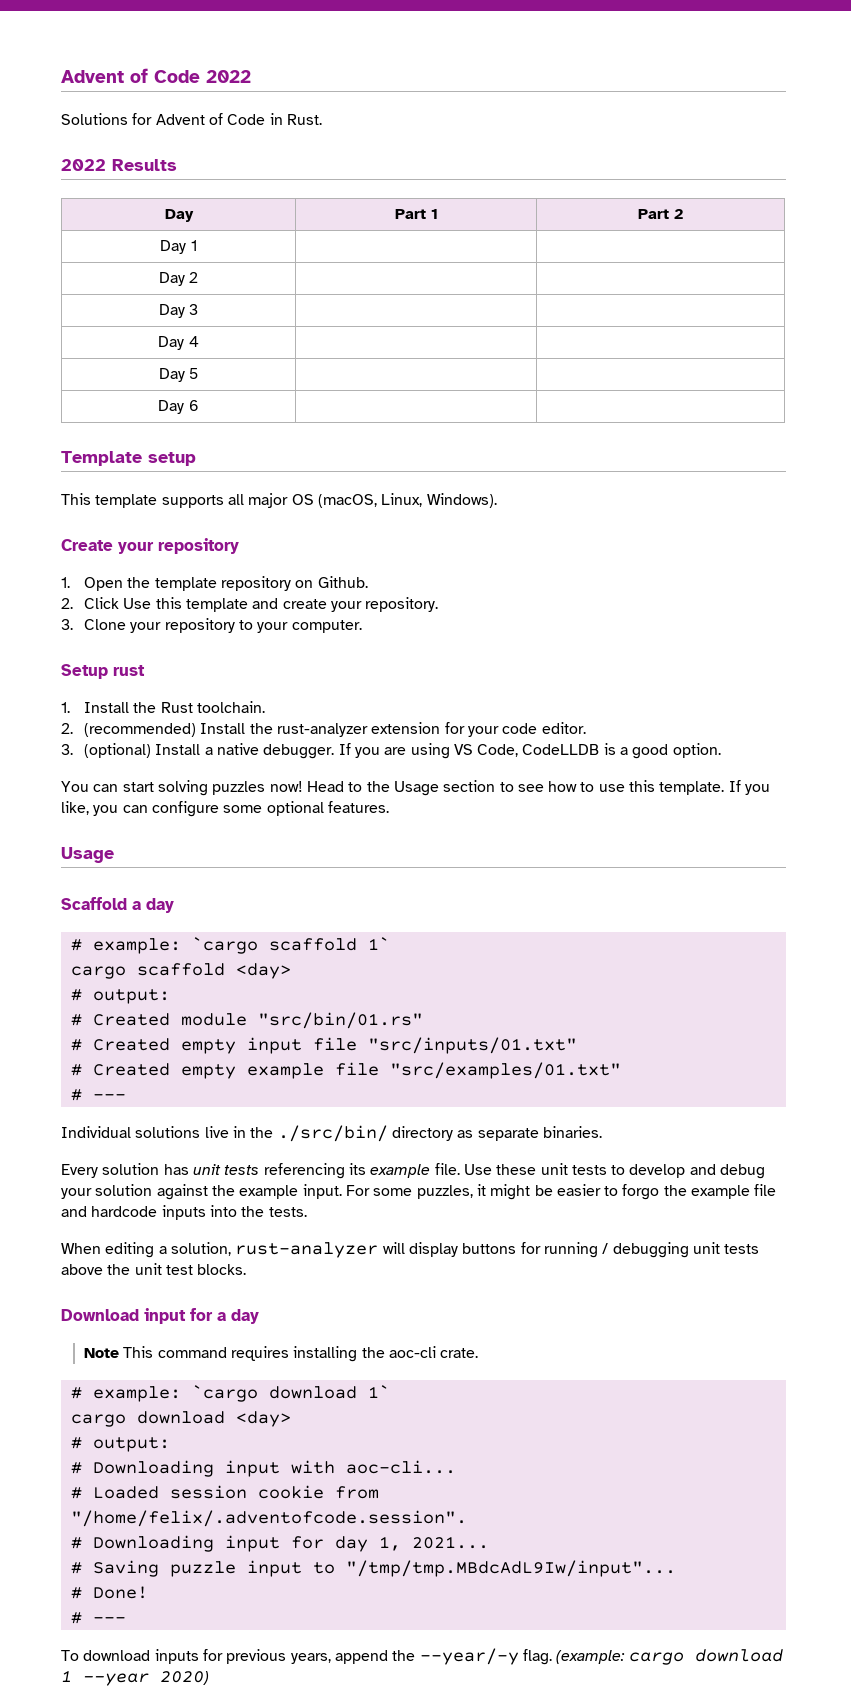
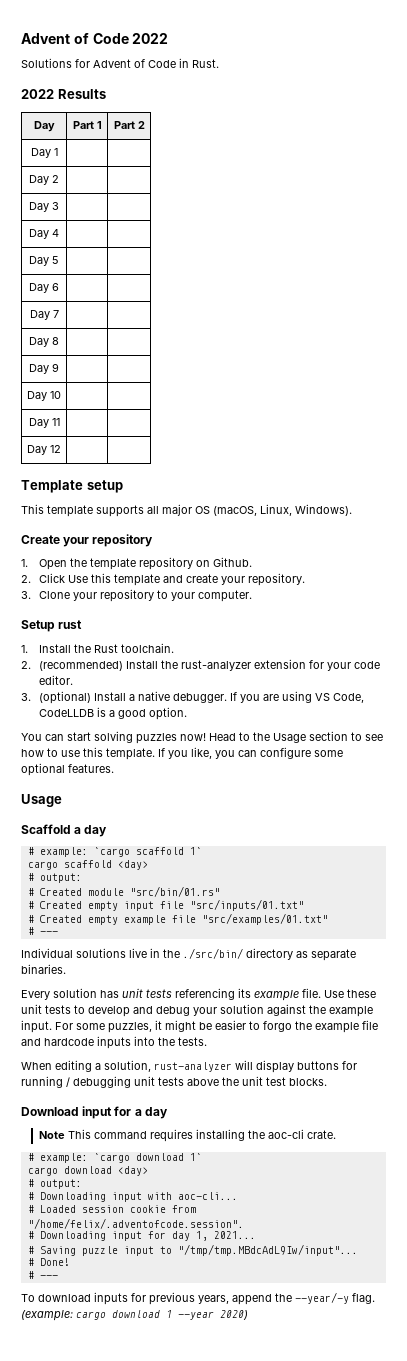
+ Day 7 | |
+ Day 8 | |
+ Day 9 | |
+ Day 10 | |
+ Day 11 | |
+ Day 12 | |

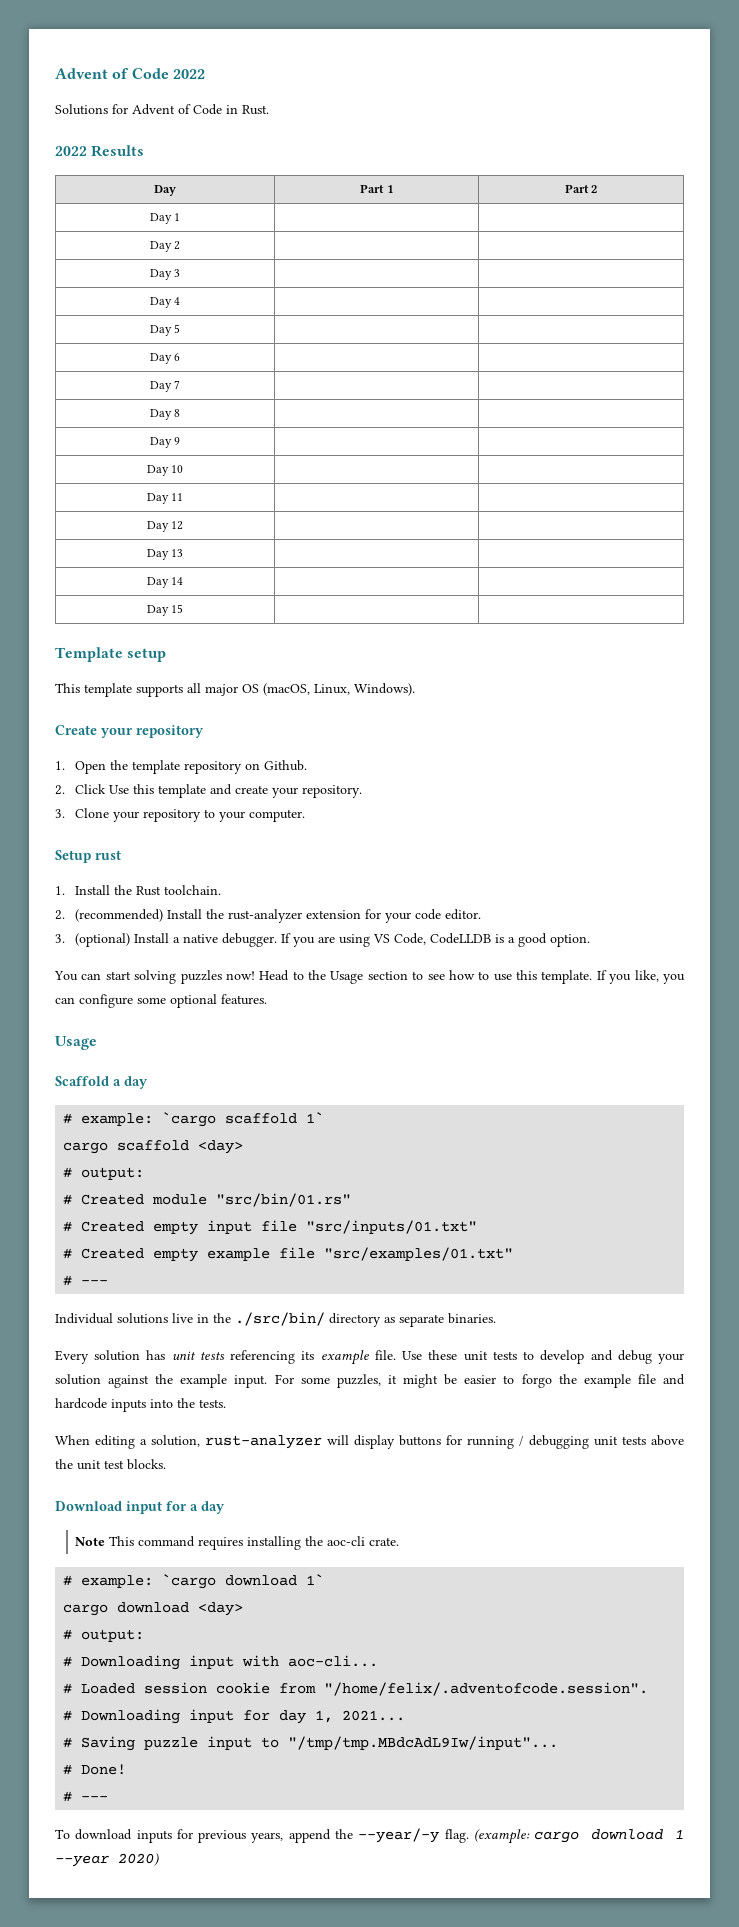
+ Day 13 | |
+ Day 14 | |
+ Day 15 | |

